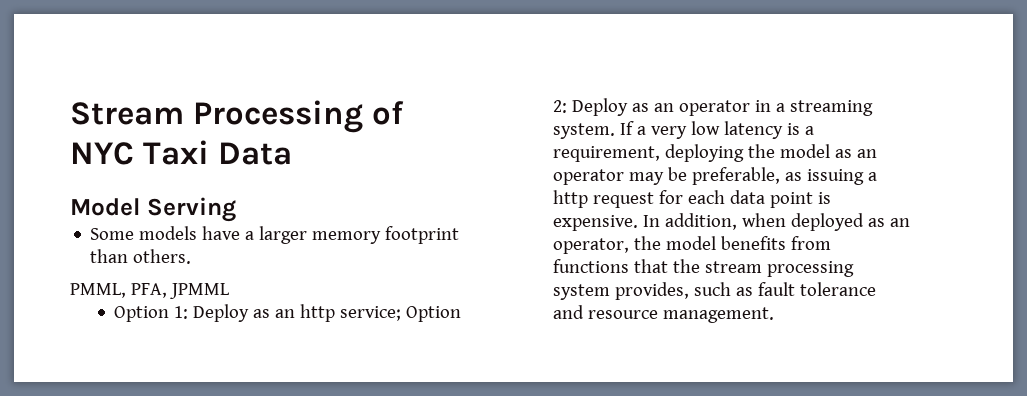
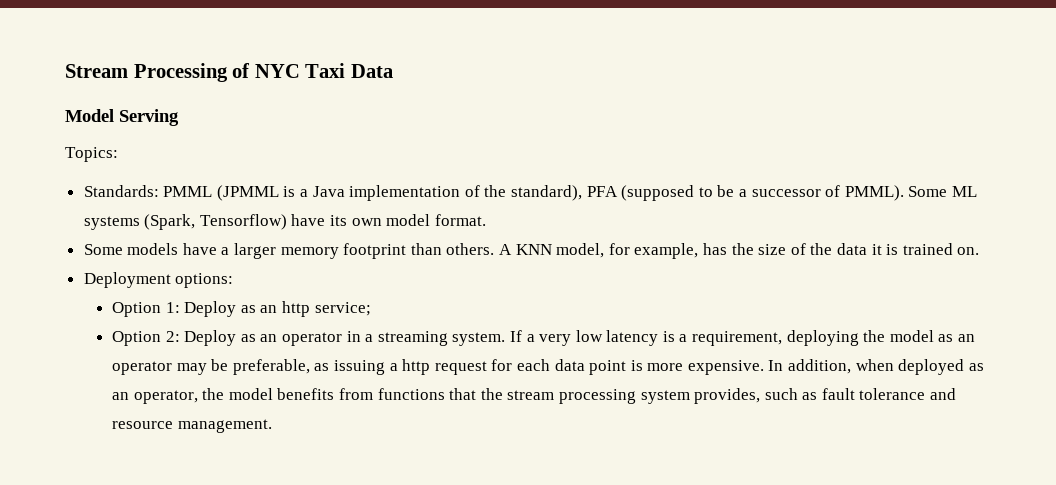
+ Topics:
+ Standards: PMML (JPMML is a Java implementation of the standard), PFA (supposed to be a successor of PMML). Some ML systems (Spark, Tensorflow) have its own model format.
- Some models have a larger memory footprint than others.
- PMML, PFA, JPMML
+ Some models have a larger memory footprint than others. A KNN model, for example, has the size of the data it is trained on.
+ Deployment options:
- Option 1: Deploy as an http service; Option 2: Deploy as an operator in a streaming system.
+ Option 1: Deploy as an http service;
+ Option 2: Deploy as an operator in a streaming system.
- If a very low latency is a requirement, deploying the model as an operator may be preferable, as issuing a http request for each data point is expensive.
+ If a very low latency is a requirement, deploying the model as an operator may be preferable, as issuing a http request for each data point is more expensive.

